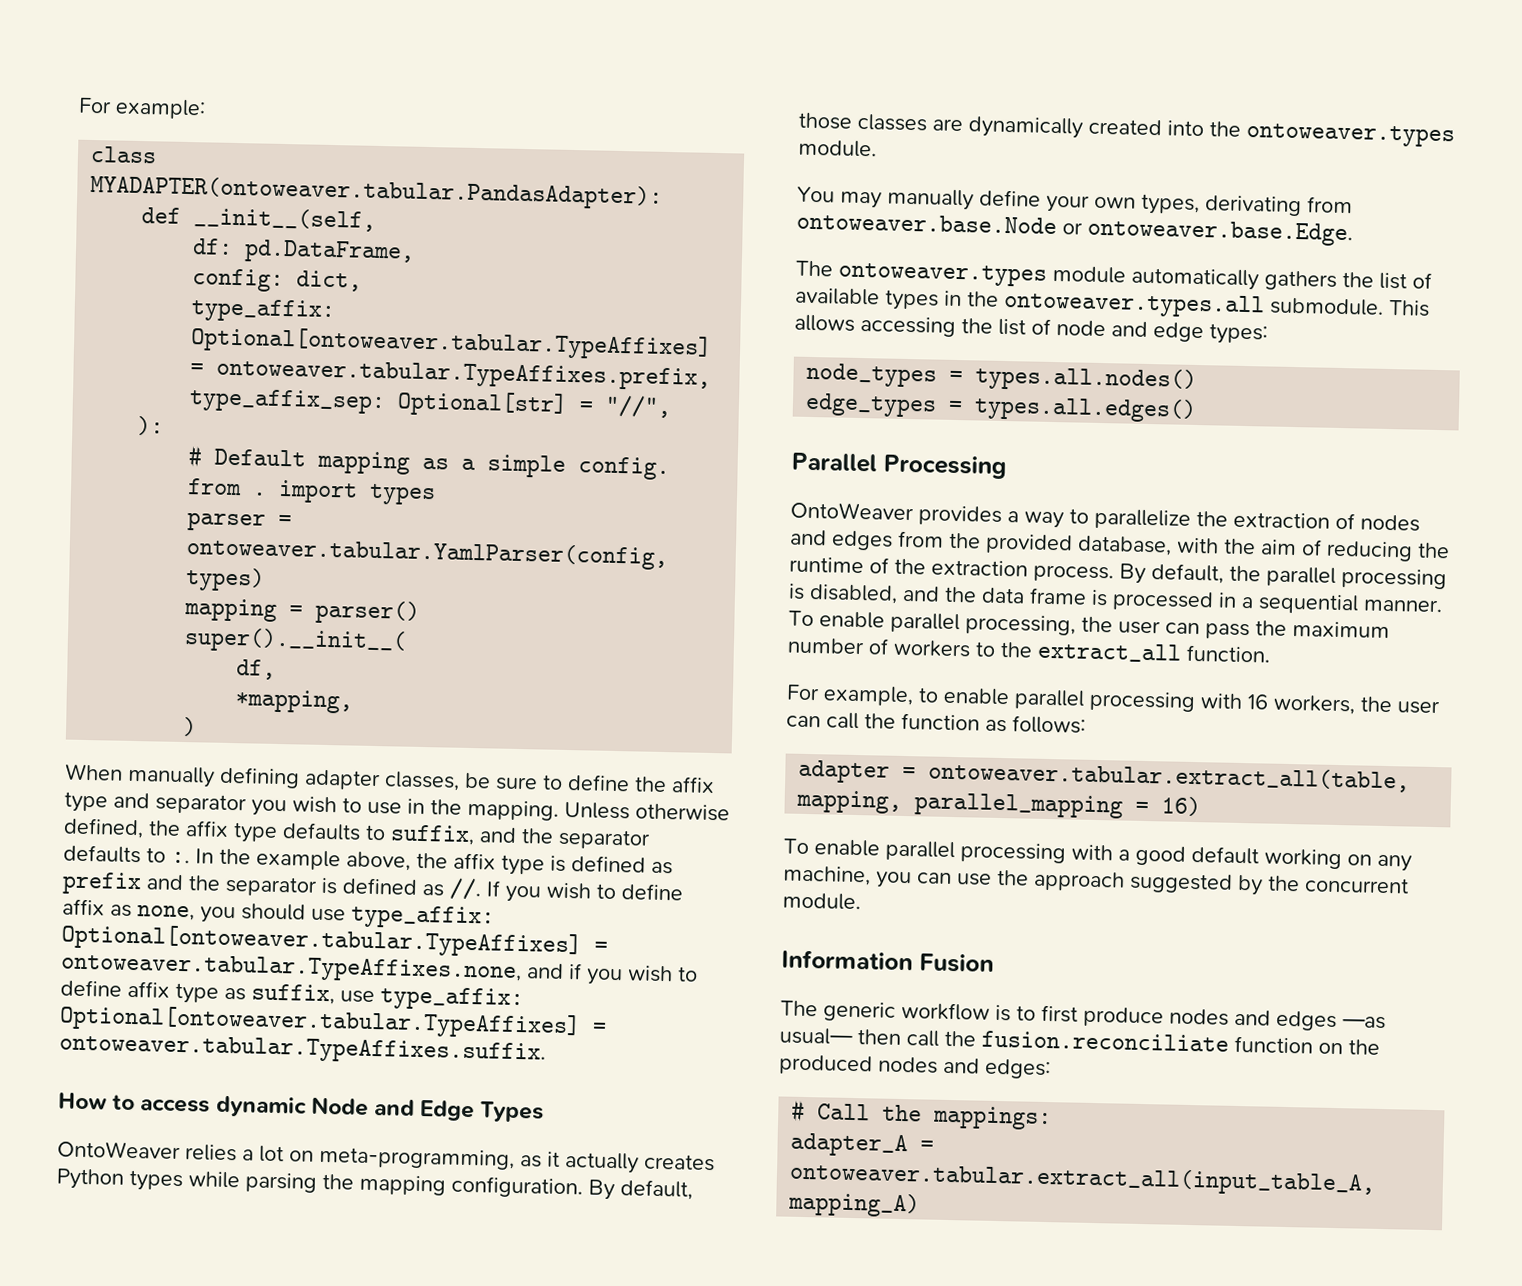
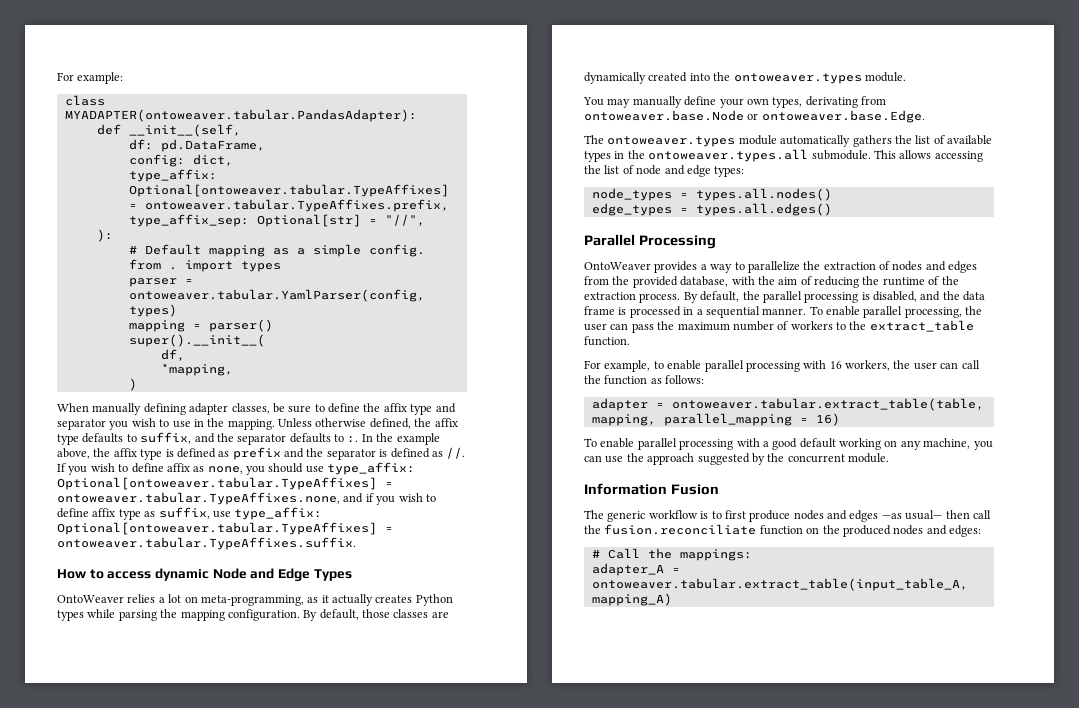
- To enable parallel processing, the user can pass the maximum number of workers to the extract_all function.
+ To enable parallel processing, the user can pass the maximum number of workers to the extract_table function.
- adapter = ontoweaver.tabular.extract_all(table, mapping, parallel_mapping = 16)
+ adapter = ontoweaver.tabular.extract_table(table, mapping, parallel_mapping = 16)
- adapter_A = ontoweaver.tabular.extract_all(input_table_A, mapping_A)
+ adapter_A = ontoweaver.tabular.extract_table(input_table_A, mapping_A)

